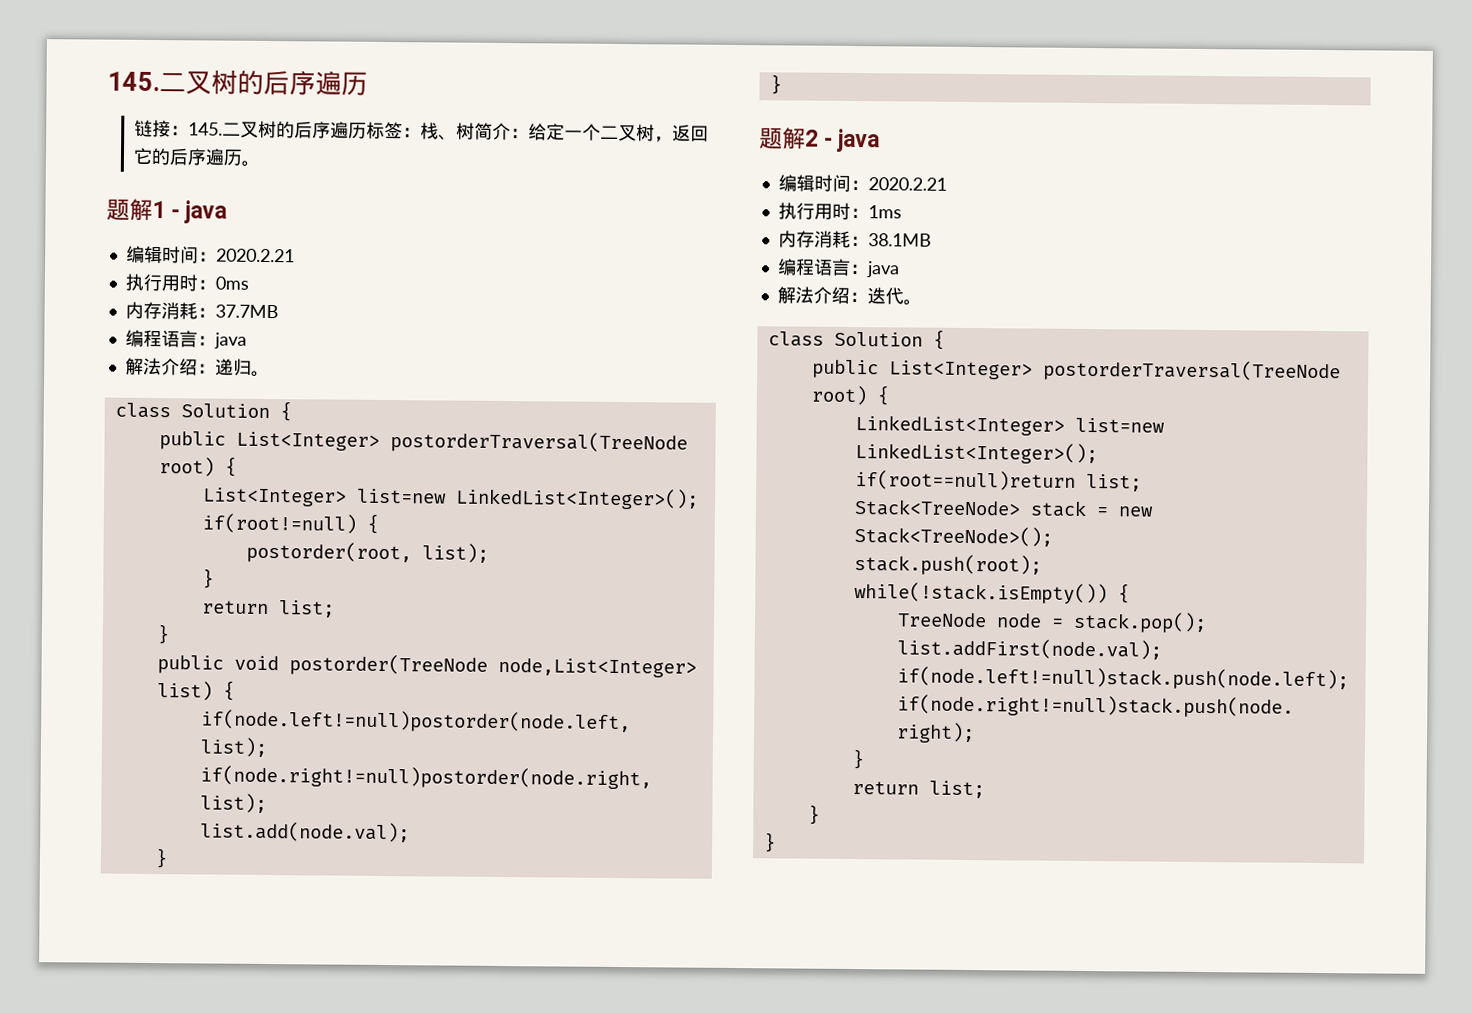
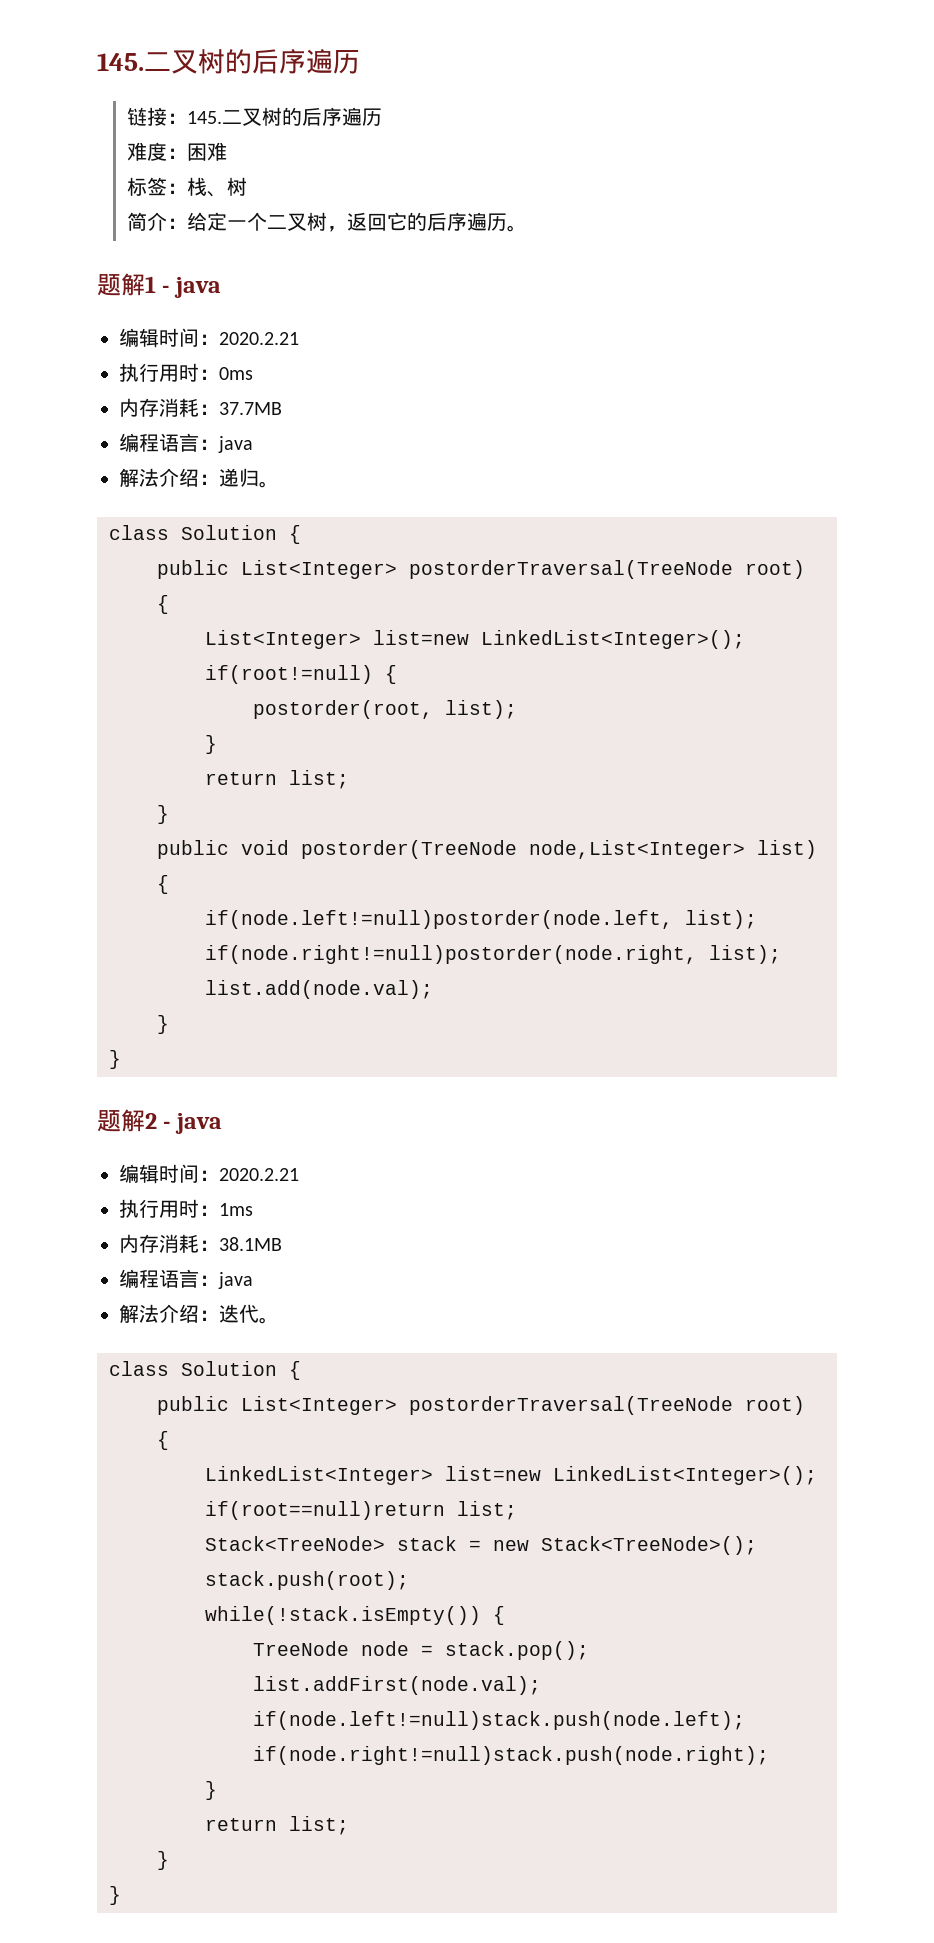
- 链接：145.二叉树的后序遍历标签：栈、树简介：给定一个二叉树，返回它的后序遍历。
+ 链接：145.二叉树的后序遍历
+ 难度：困难
+ 标签：栈、树
+ 简介：给定一个二叉树，返回它的后序遍历。

